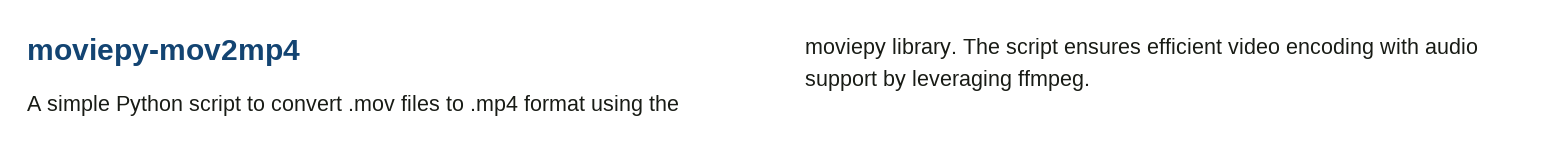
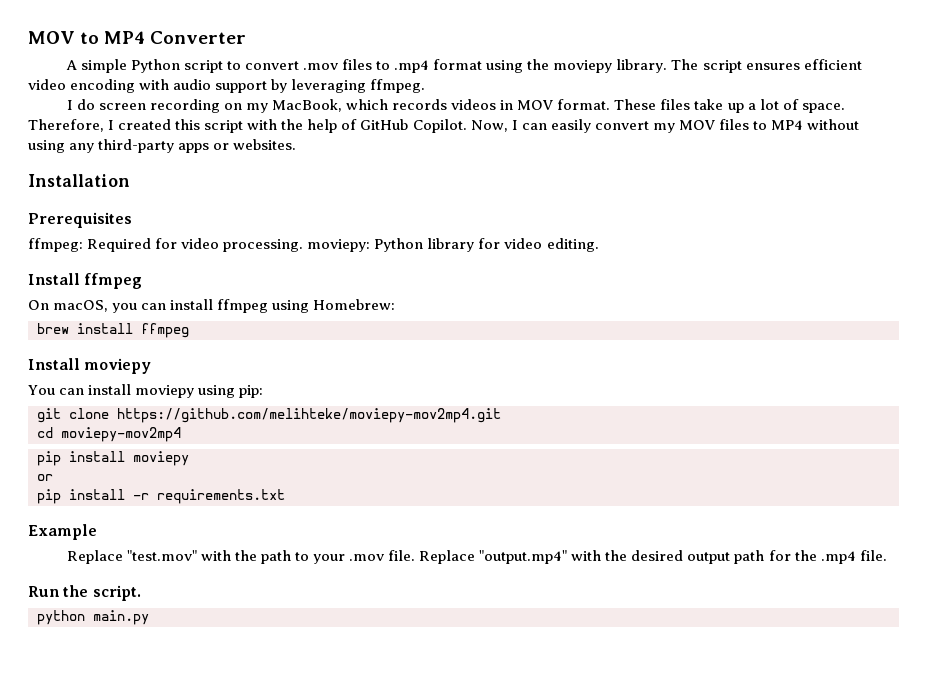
- moviepy-mov2mp4
+ MOV to MP4 Converter
+ I do screen recording on my MacBook, which records videos in MOV format. These files take up a lot of space. Therefore, I created this script with the help of GitHub Copilot. Now, I can easily convert my MOV files to MP4 without using any third-party apps or websites.
+ Installation
+ Prerequisites
+ ffmpeg: Required for video processing. moviepy: Python library for video editing.
+ Install ffmpeg
+ On macOS, you can install ffmpeg using Homebrew:
+ brew install ffmpeg
+ Install moviepy
+ You can install moviepy using pip:
+ git clone https://github.com/melihteke/moviepy-mov2mp4.git
+ cd moviepy-mov2mp4
+ pip install moviepy
+ or
+ pip install -r requirements.txt
+ Example
+ Replace "test.mov" with the path to your .mov file. Replace "output.mp4" with the desired output path for the .mp4 file.
+ Run the script.
+ python main.py

